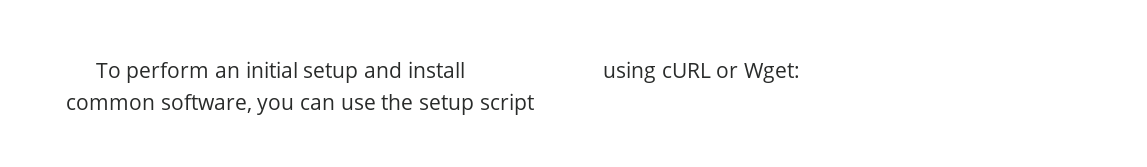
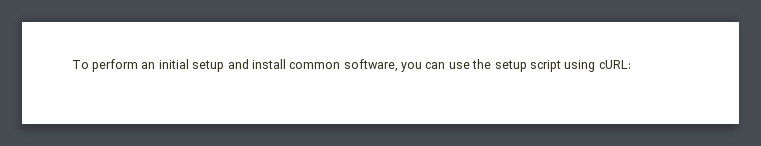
- To perform an initial setup and install common software, you can use the setup script using cURL or Wget:
+ To perform an initial setup and install common software, you can use the setup script using cURL:

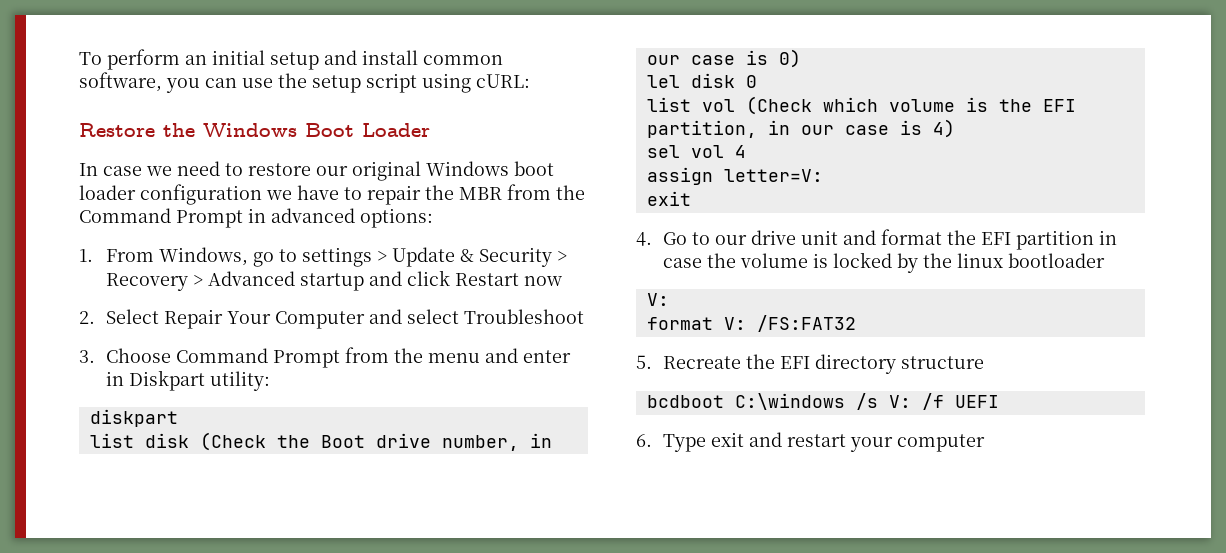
+ Restore the Windows Boot Loader
+ In case we need to restore our original Windows boot loader configuration we have to repair the MBR from the Command Prompt in advanced options:
+ 1. From Windows, go to settings > Update & Security > Recovery > Advanced startup and click Restart now
+ 2. Select Repair Your Computer and select Troubleshoot
+ 3. Choose Command Prompt from the menu and enter in Diskpart utility:
+ diskpart
+ list disk (Check the Boot drive number, in our case is 0)
+ lel disk 0
+ list vol (Check which volume is the EFI partition, in our case is 4)
+ sel vol 4
+ assign letter=V:
+ exit
+ 4. Go to our drive unit and format the EFI partition in case the volume is locked by the linux bootloader
+ V:
+ format V: /FS:FAT32
+ 5. Recreate the EFI directory structure
+ bcdboot C:\windows /s V: /f UEFI
+ 6. Type exit and restart your computer

